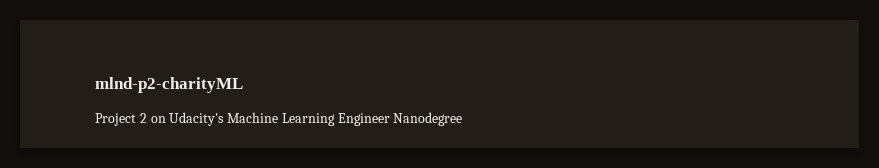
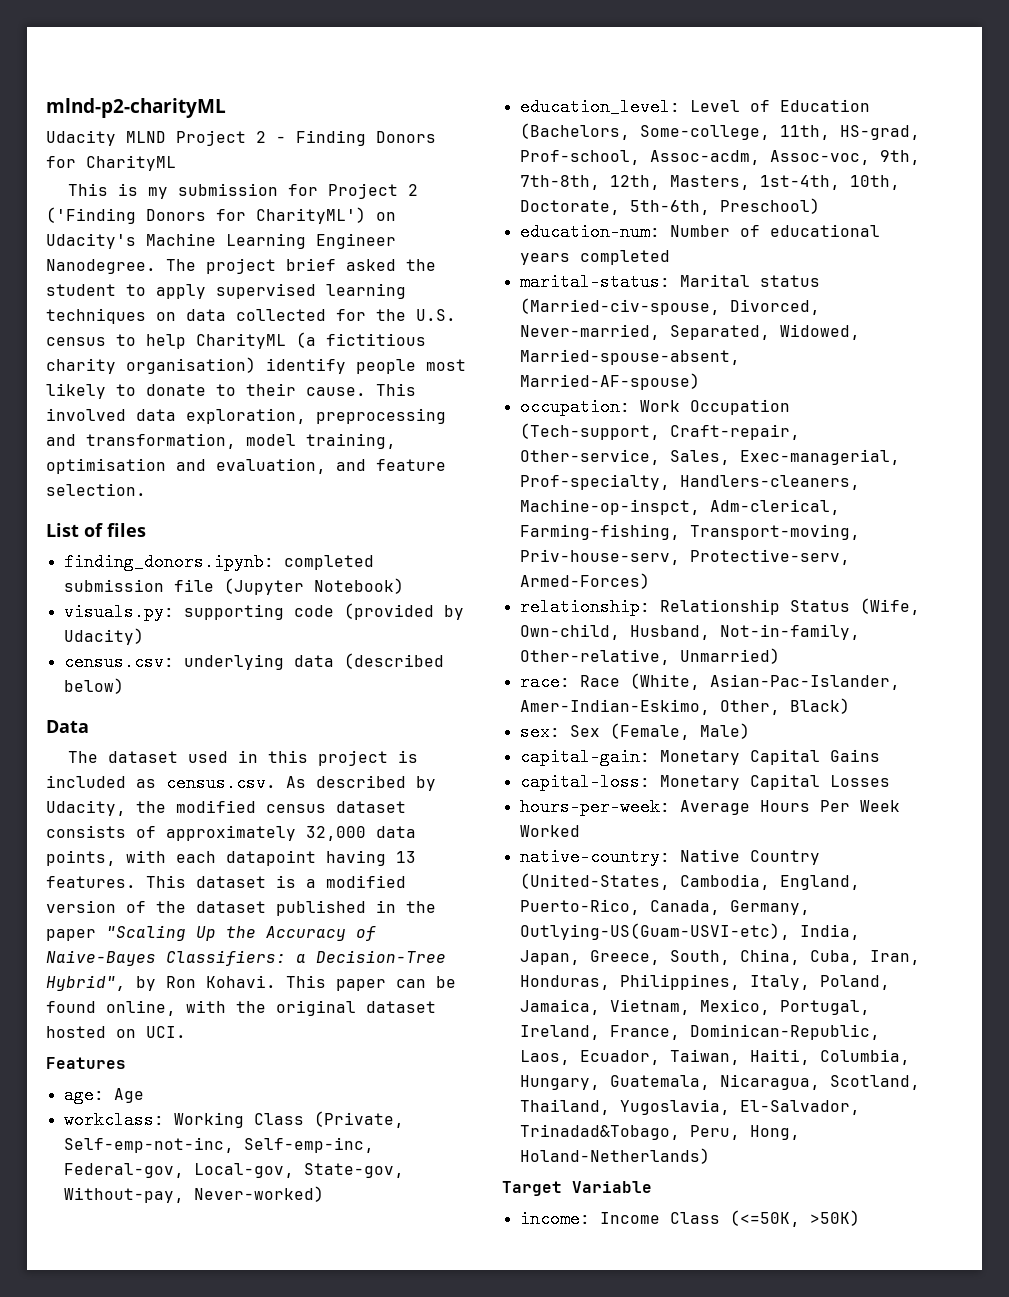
- Project 2 on Udacity's Machine Learning Engineer Nanodegree
+ Udacity MLND Project 2 - Finding Donors for CharityML
+ This is my submission for Project 2 ('Finding Donors for CharityML') on Udacity's Machine Learning Engineer Nanodegree. The project brief asked the student to apply supervised learning techniques on data collected for the U.S. census to help CharityML (a fictitious charity organisation) identify people most likely to donate to their cause. This involved data exploration, preprocessing and transformation, model training, optimisation and evaluation, and feature selection.
+ List of files
+ finding_donors.ipynb: completed submission file (Jupyter Notebook)
+ visuals.py: supporting code (provided by Udacity)
+ census.csv: underlying data (described below)
+ Data
+ The dataset used in this project is included as census.csv. As described by Udacity, the modified census dataset consists of approximately 32,000 data points, with each datapoint having 13 features. This dataset is a modified version of the dataset published in the paper "Scaling Up the Accuracy of Naive-Bayes Classifiers: a Decision-Tree Hybrid", by Ron Kohavi. This paper can be found online, with the original dataset hosted on UCI.
+ Features
+ age: Age
+ workclass: Working Class (Private, Self-emp-not-inc, Self-emp-inc, Federal-gov, Local-gov, State-gov, Without-pay, Never-worked)
+ education_level: Level of Education (Bachelors, Some-college, 11th, HS-grad, Prof-school, Assoc-acdm, Assoc-voc, 9th, 7th-8th, 12th, Masters, 1st-4th, 10th, Doctorate, 5th-6th, Preschool)
+ education-num: Number of educational years completed
+ marital-status: Marital status (Married-civ-spouse, Divorced, Never-married, Separated, Widowed, Married-spouse-absent, Married-AF-spouse)
+ occupation: Work Occupation (Tech-support, Craft-repair, Other-service, Sales, Exec-managerial, Prof-specialty, Handlers-cleaners, Machine-op-inspct, Adm-clerical, Farming-fishing, Transport-moving, Priv-house-serv, Protective-serv, Armed-Forces)
+ relationship: Relationship Status (Wife, Own-child, Husband, Not-in-family, Other-relative, Unmarried)
+ race: Race (White, Asian-Pac-Islander, Amer-Indian-Eskimo, Other, Black)
+ sex: Sex (Female, Male)
+ capital-gain: Monetary Capital Gains
+ capital-loss: Monetary Capital Losses
+ hours-per-week: Average Hours Per Week Worked
+ native-country: Native Country (United-States, Cambodia, England, Puerto-Rico, Canada, Germany, Outlying-US(Guam-USVI-etc), India, Japan, Greece, South, China, Cuba, Iran, Honduras, Philippines, Italy, Poland, Jamaica, Vietnam, Mexico, Portugal, Ireland, France, Dominican-Republic, Laos, Ecuador, Taiwan, Haiti, Columbia, Hungary, Guatemala, Nicaragua, Scotland, Thailand, Yugoslavia, El-Salvador, Trinadad&Tobago, Peru, Hong, Holand-Netherlands)
+ Target Variable
+ income: Income Class (<=50K, >50K)

